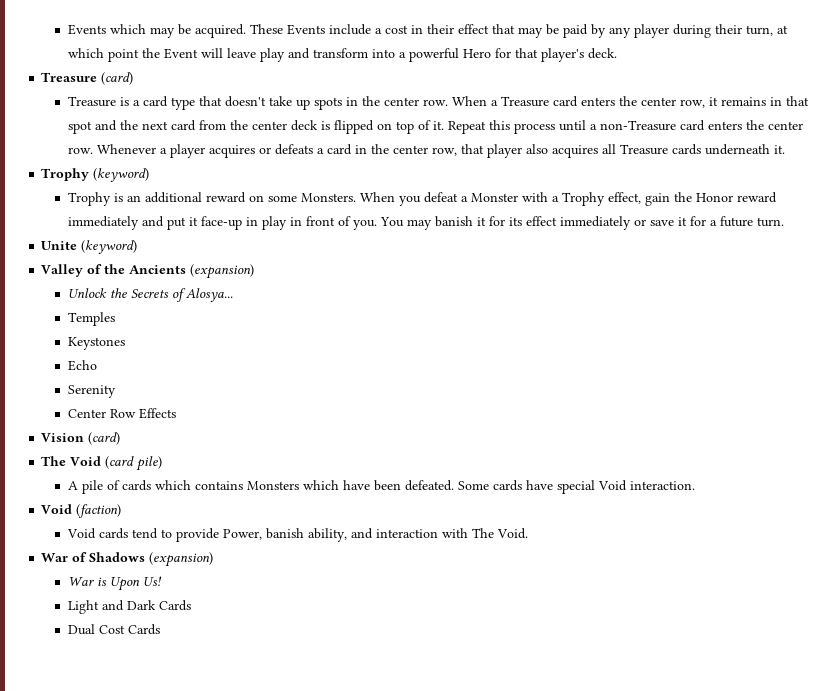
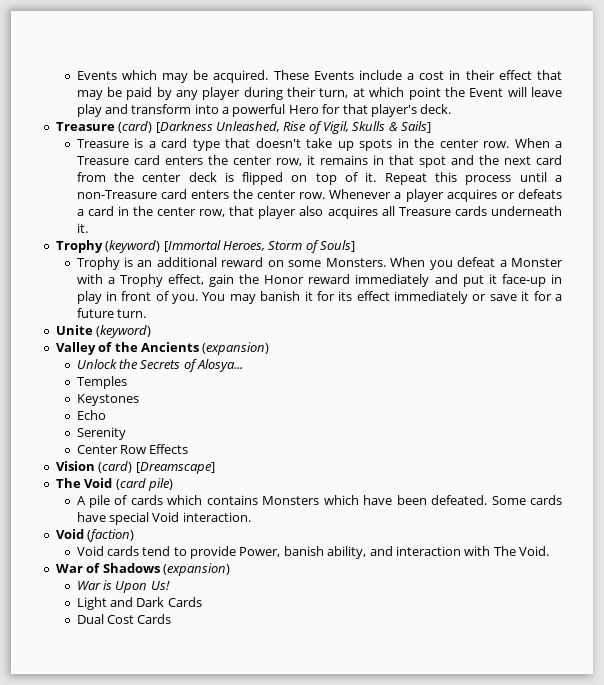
- Treasure (card)
+ Treasure (card) [Darkness Unleashed, Rise of Vigil, Skulls & Sails]
- Trophy (keyword)
+ Trophy (keyword) [Immortal Heroes, Storm of Souls]
- Vision (card)
+ Vision (card) [Dreamscape]

